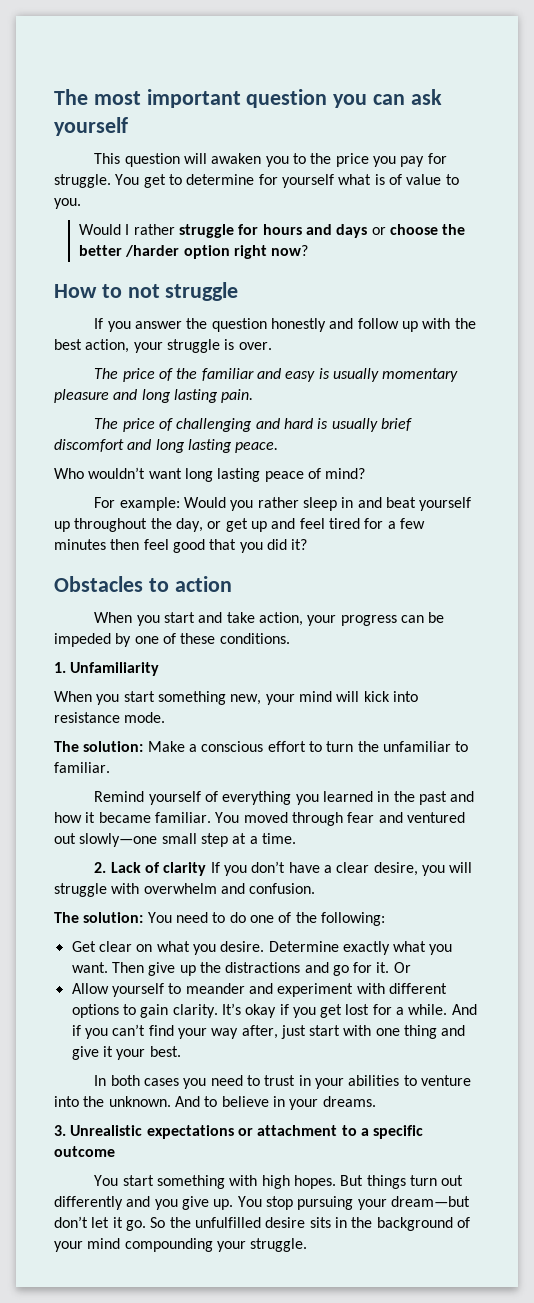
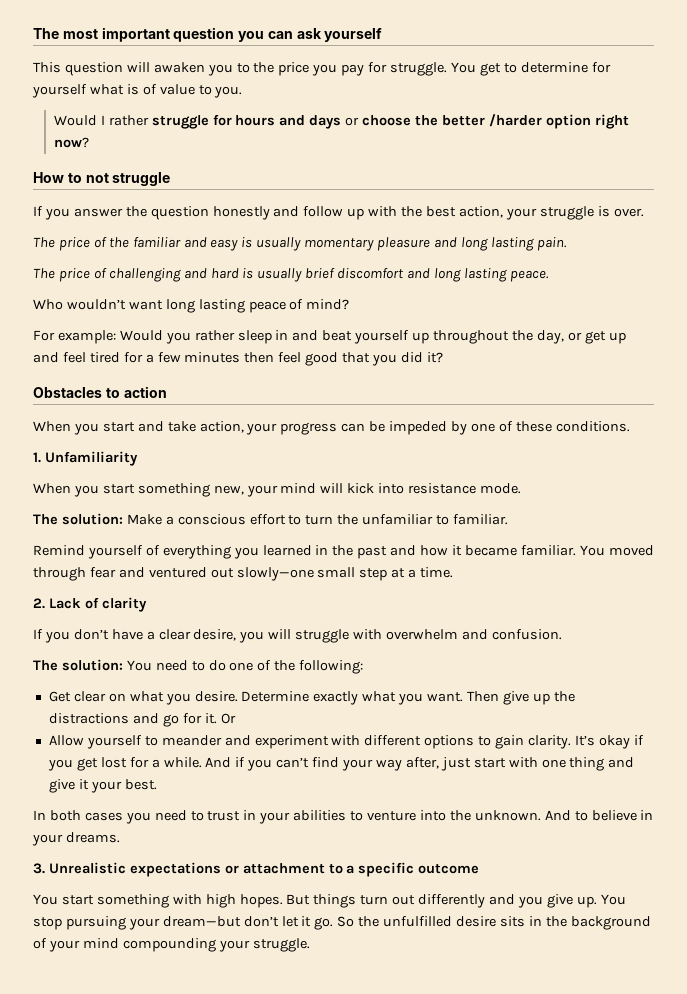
- 2. Lack of clarity If you don’t have a clear desire, you will struggle with overwhelm and confusion.
+ 2. Lack of clarity
+ If you don’t have a clear desire, you will struggle with overwhelm and confusion.

